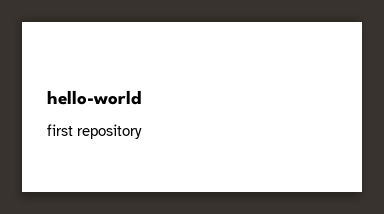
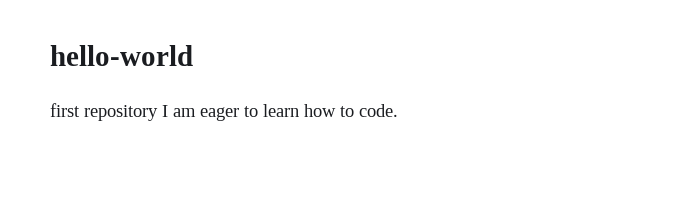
- first repository
+ first repository I am eager to learn how to code.

